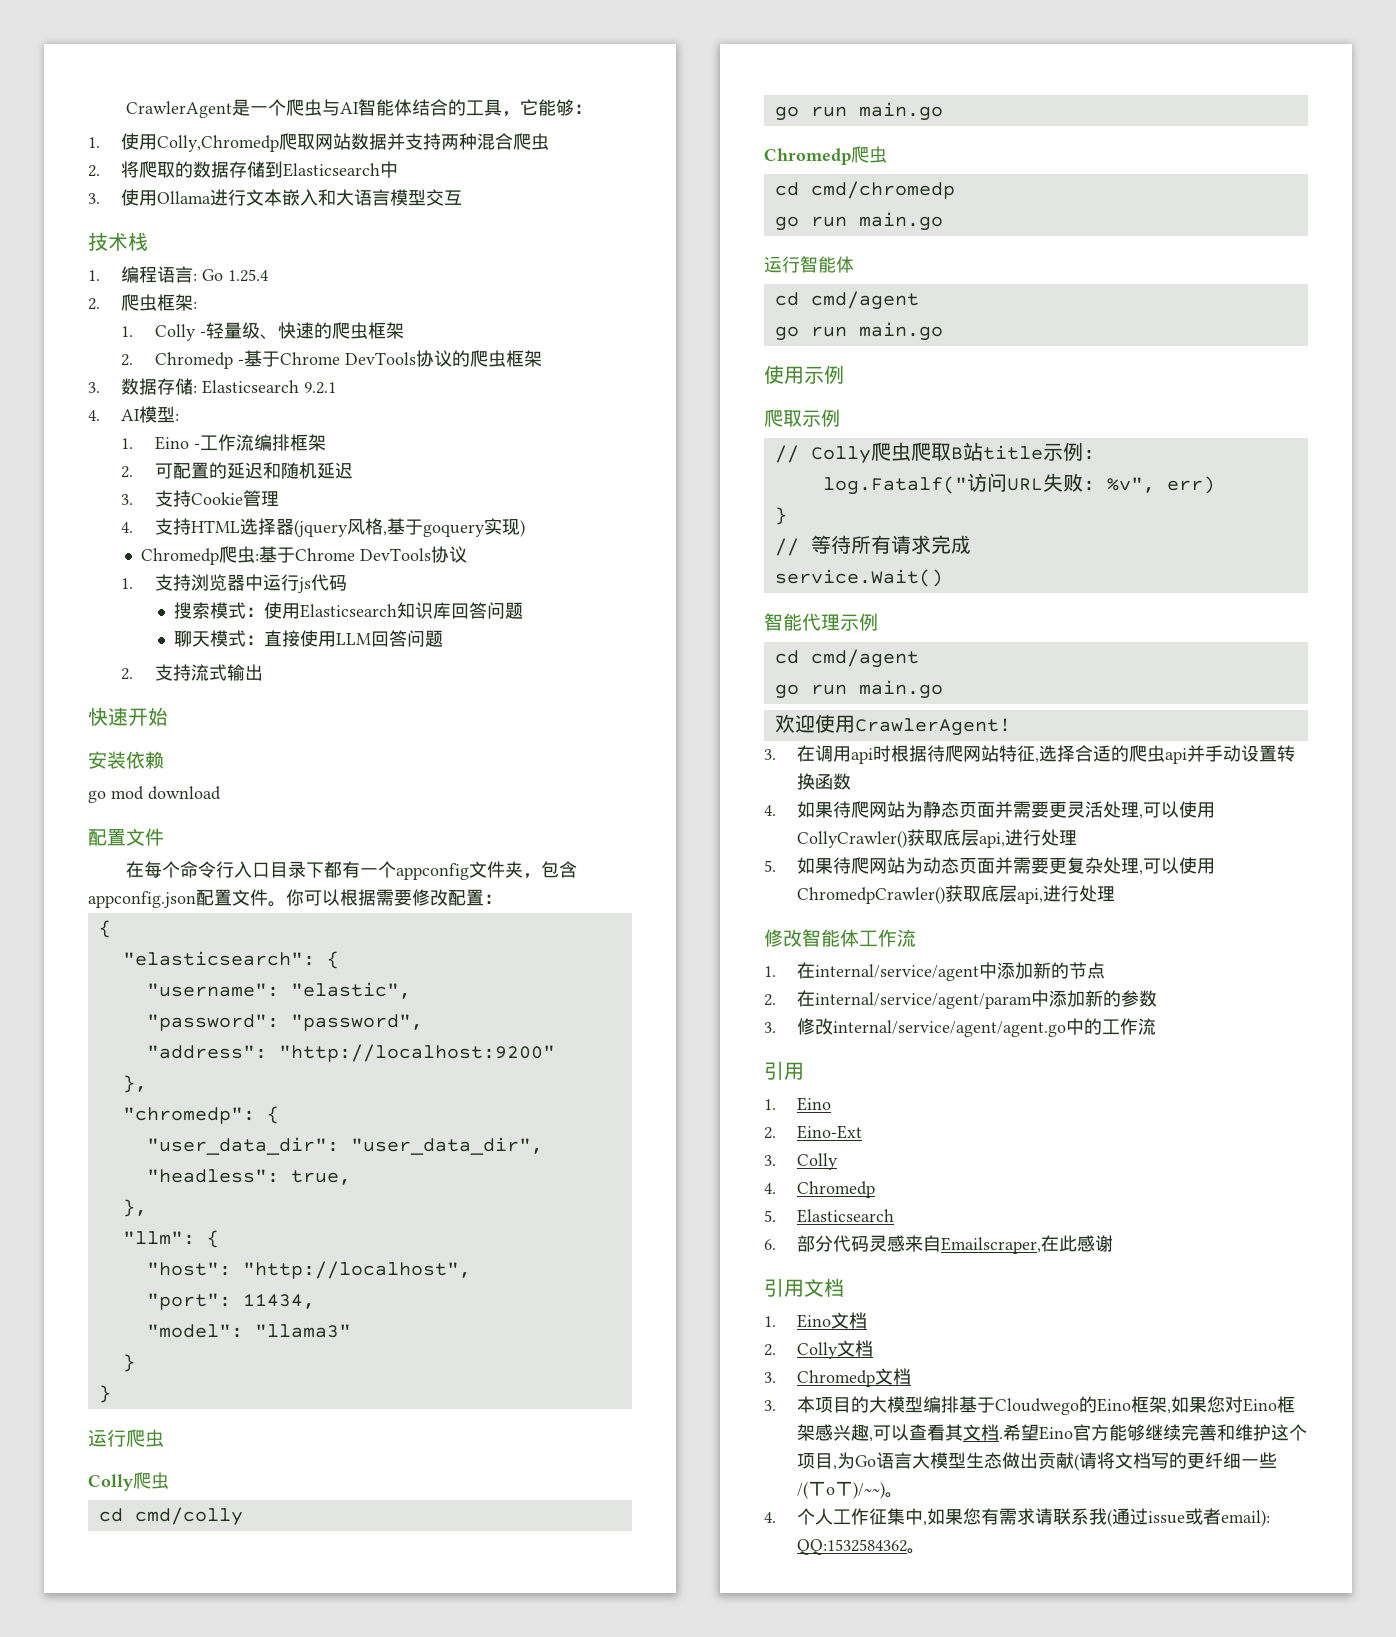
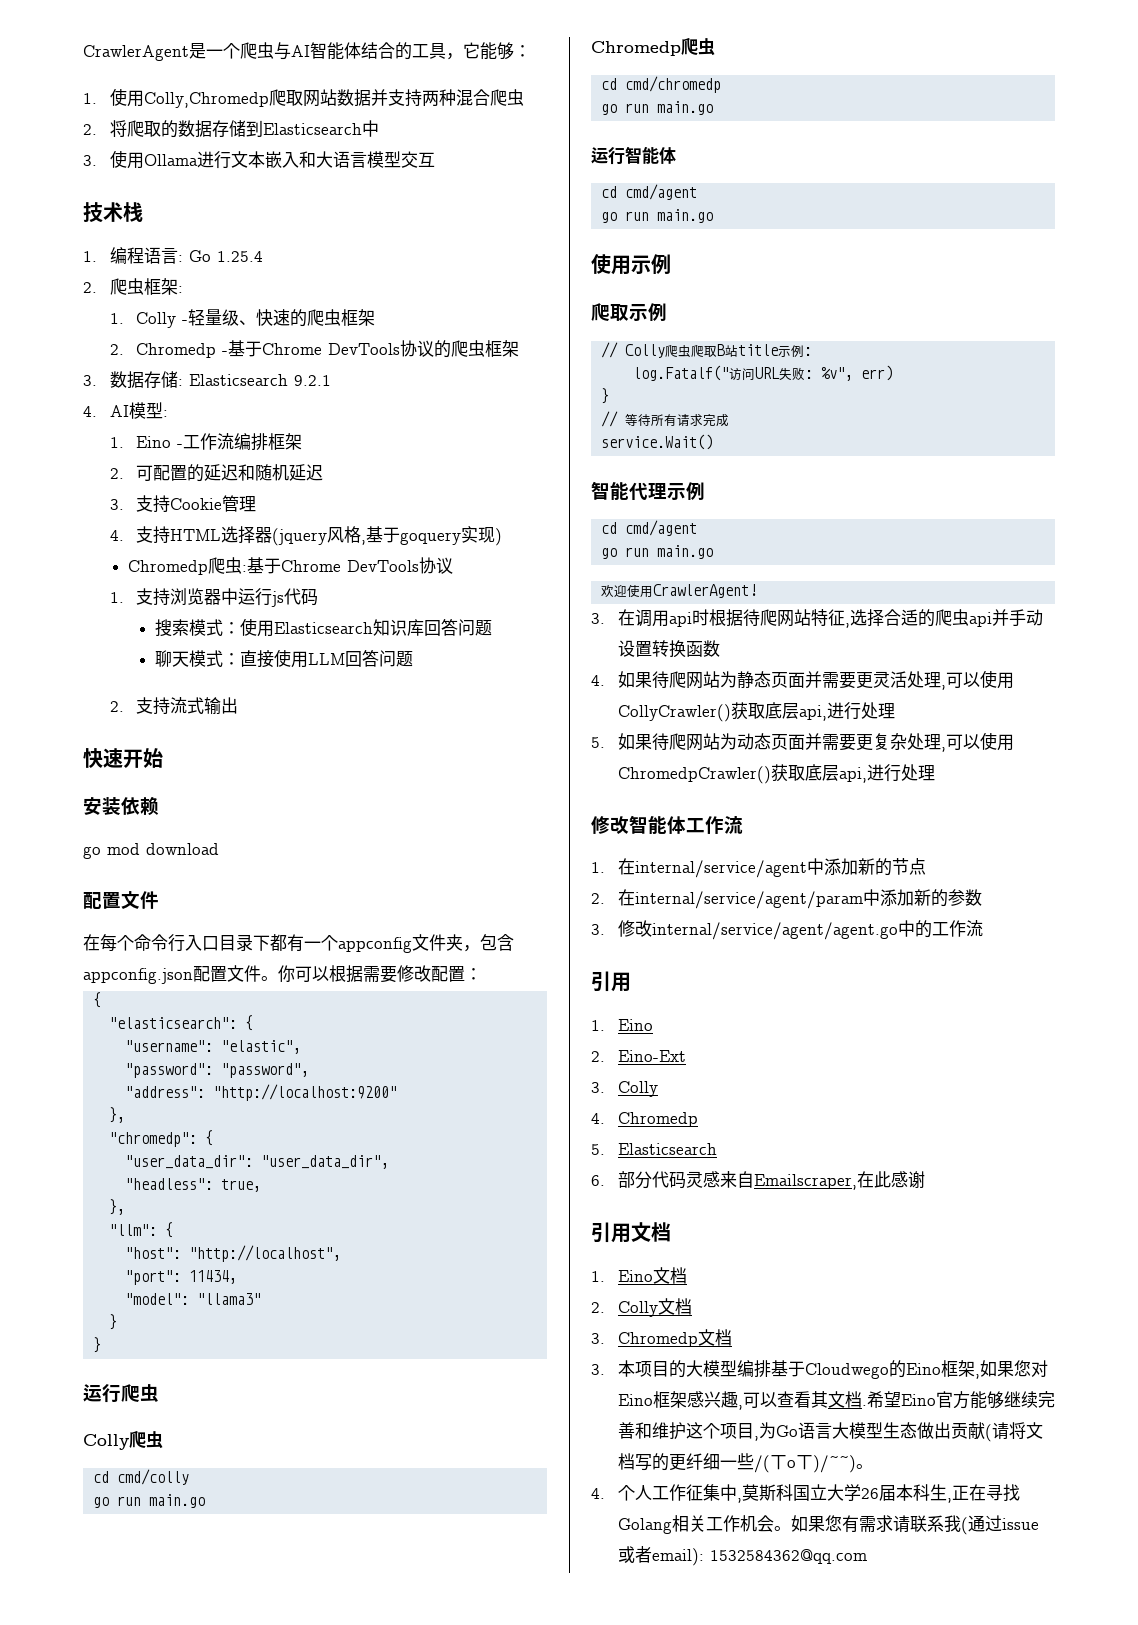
- 4.个人工作征集中,如果您有需求请联系我(通过issue或者email): QQ:1532584362。
+ 4.个人工作征集中,莫斯科国立大学26届本科生,正在寻找Golang相关工作机会。如果您有需求请联系我(通过issue或者email): 1532584362@qq.com

